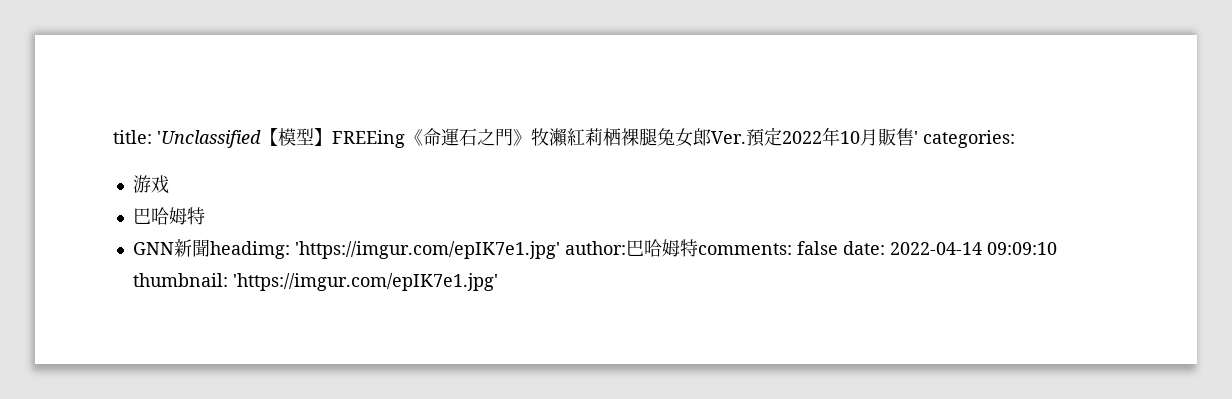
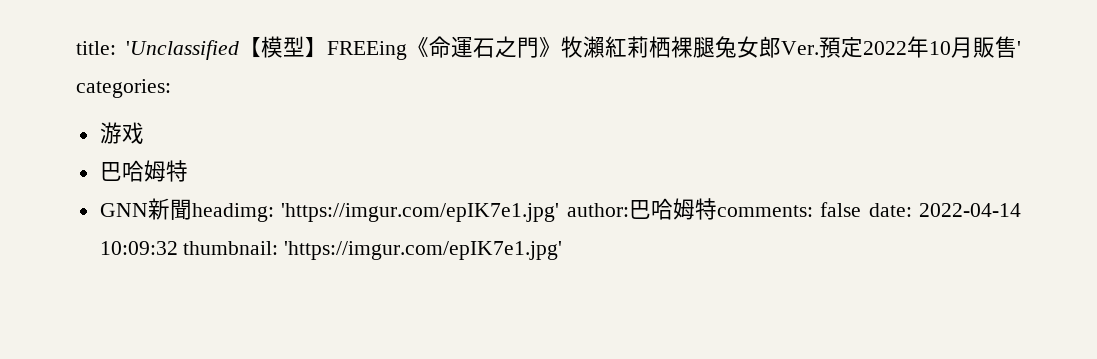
- GNN新聞headimg: 'https://imgur.com/epIK7e1.jpg' author:巴哈姆特comments: false date: 2022-04-14 09:09:10 thumbnail: 'https://imgur.com/epIK7e1.jpg'
+ GNN新聞headimg: 'https://imgur.com/epIK7e1.jpg' author:巴哈姆特comments: false date: 2022-04-14 10:09:32 thumbnail: 'https://imgur.com/epIK7e1.jpg'

